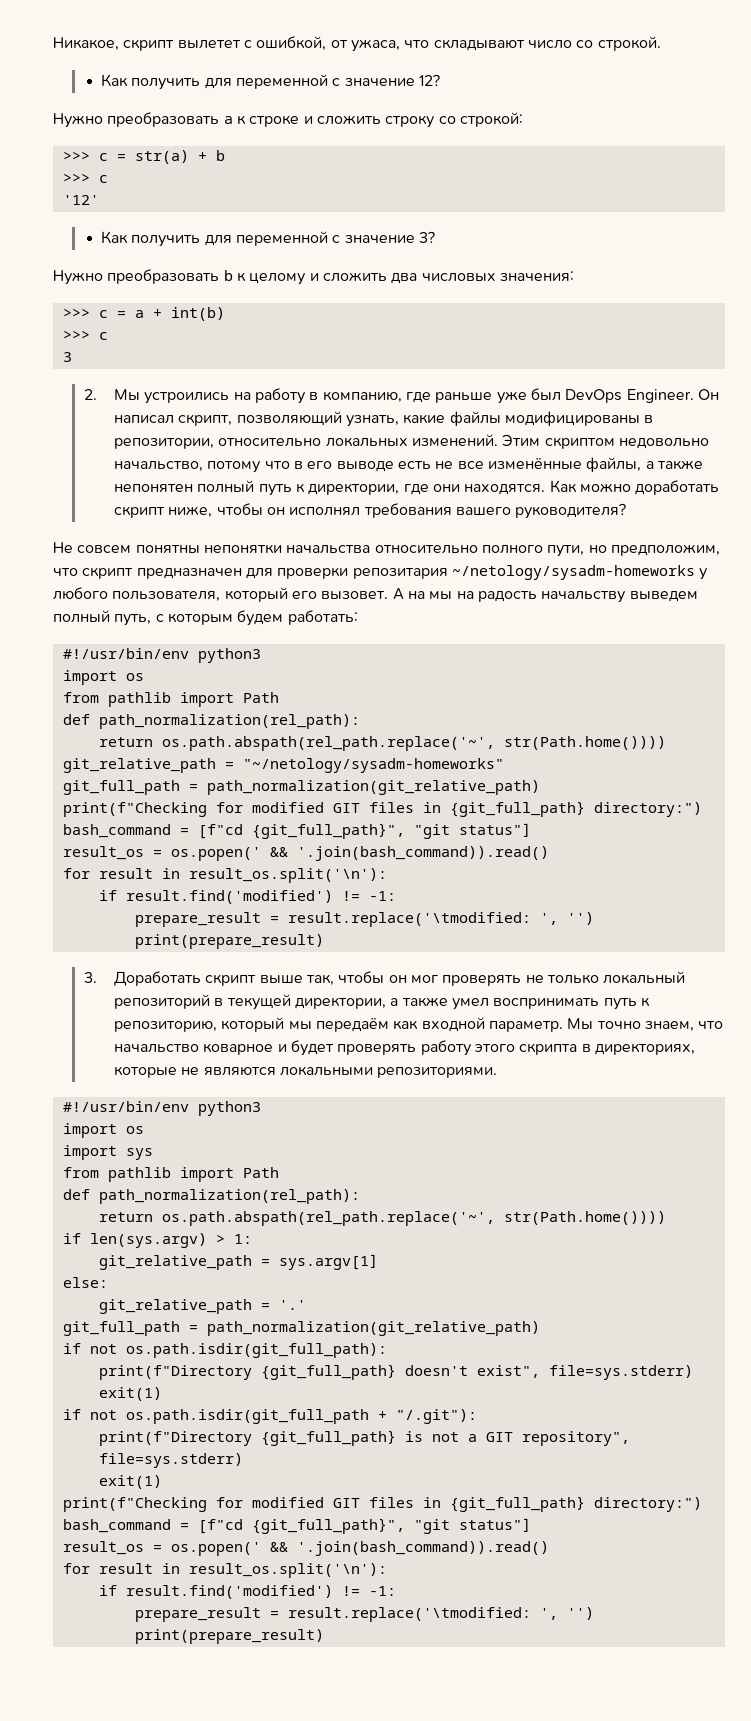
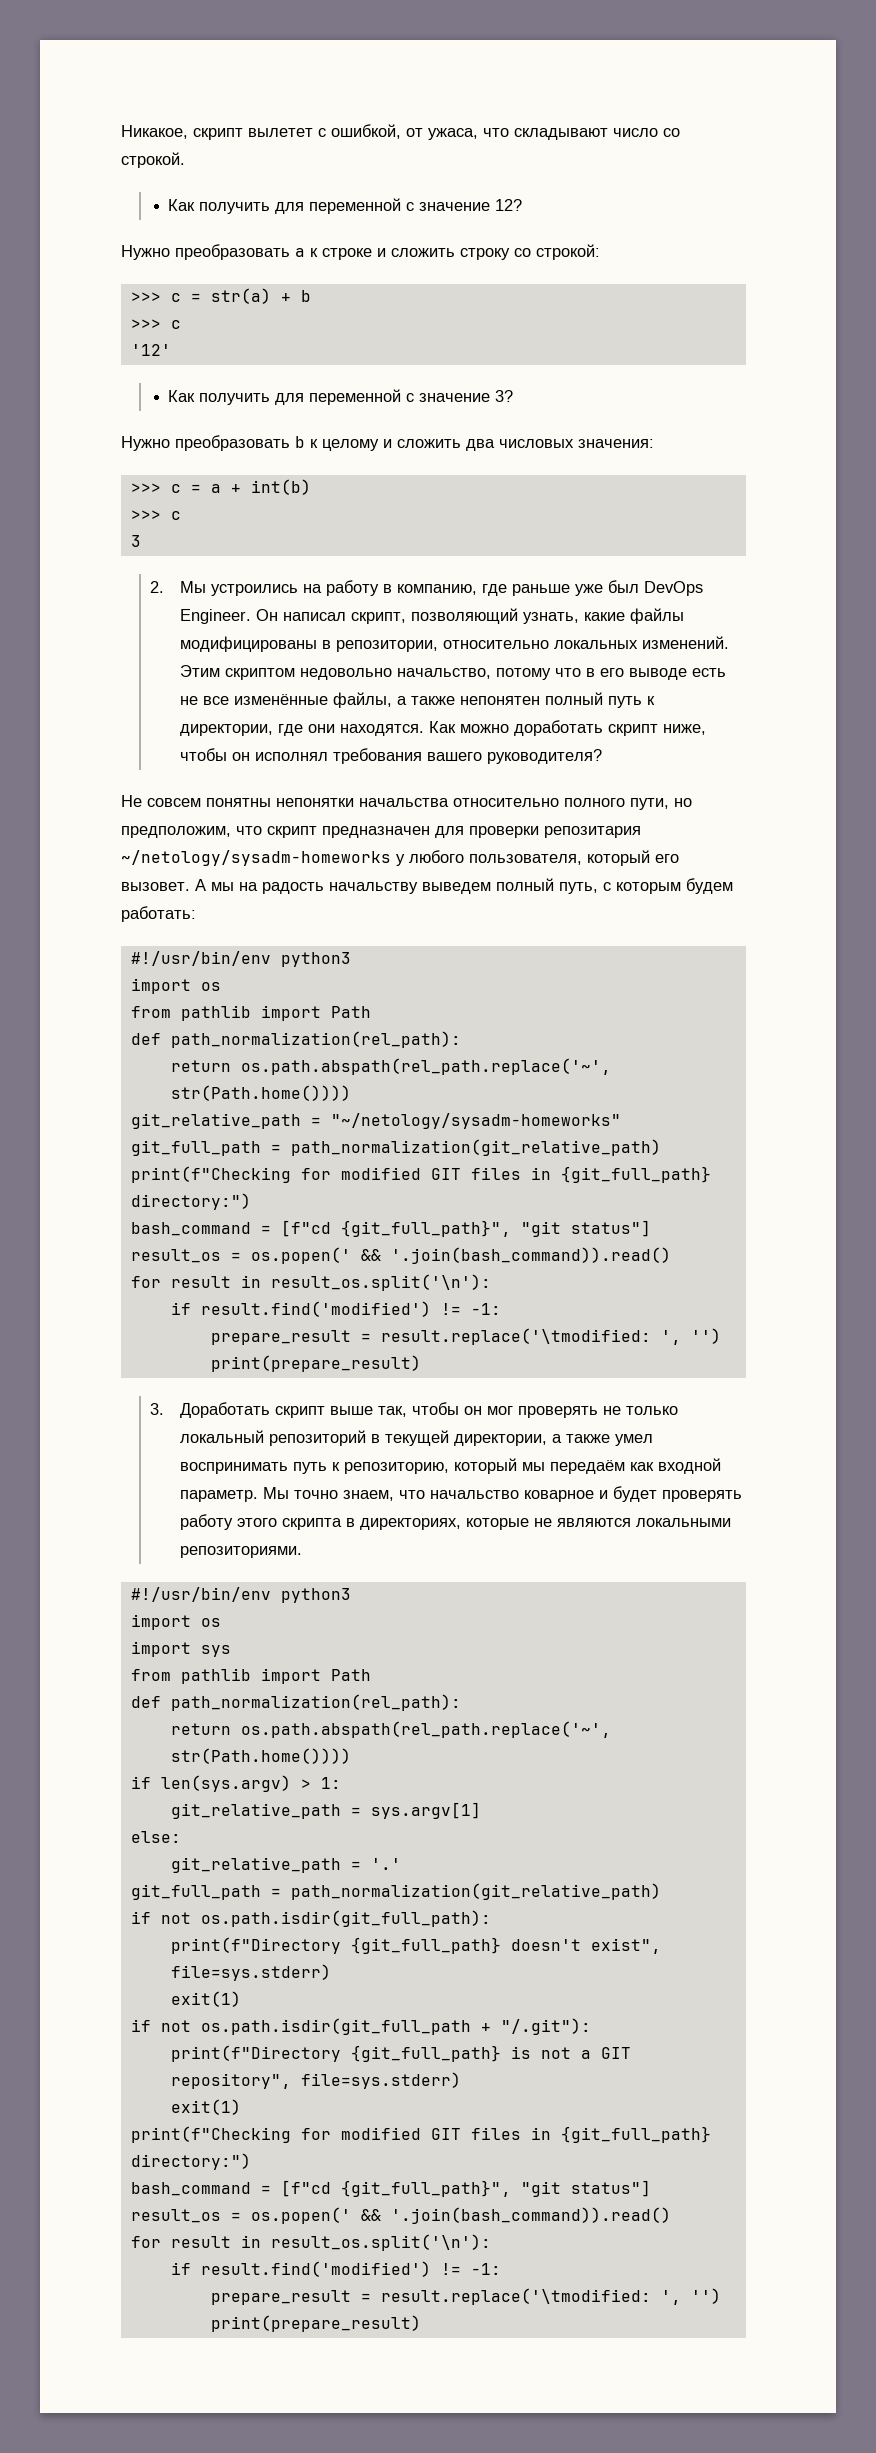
- А на мы на радость начальству выведем полный путь, с которым будем работать:
+ А мы на радость начальству выведем полный путь, с которым будем работать:

